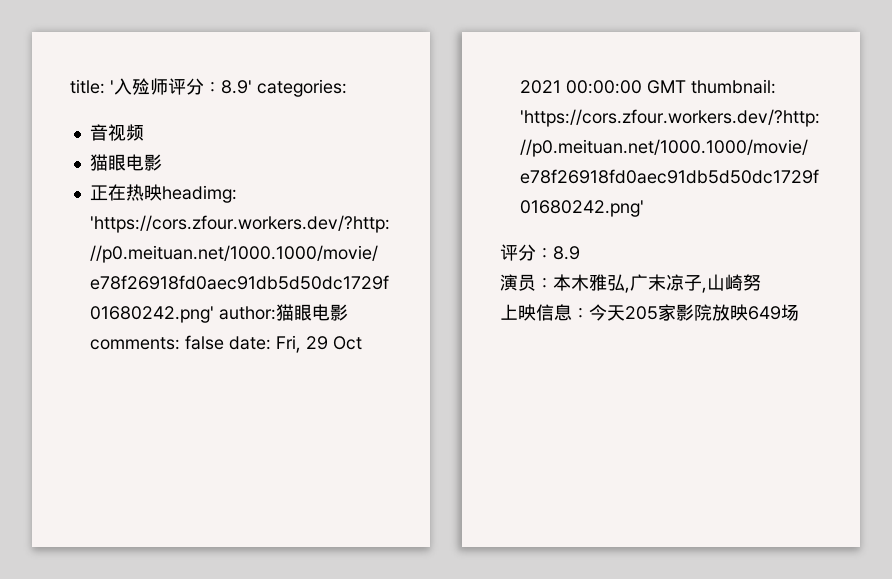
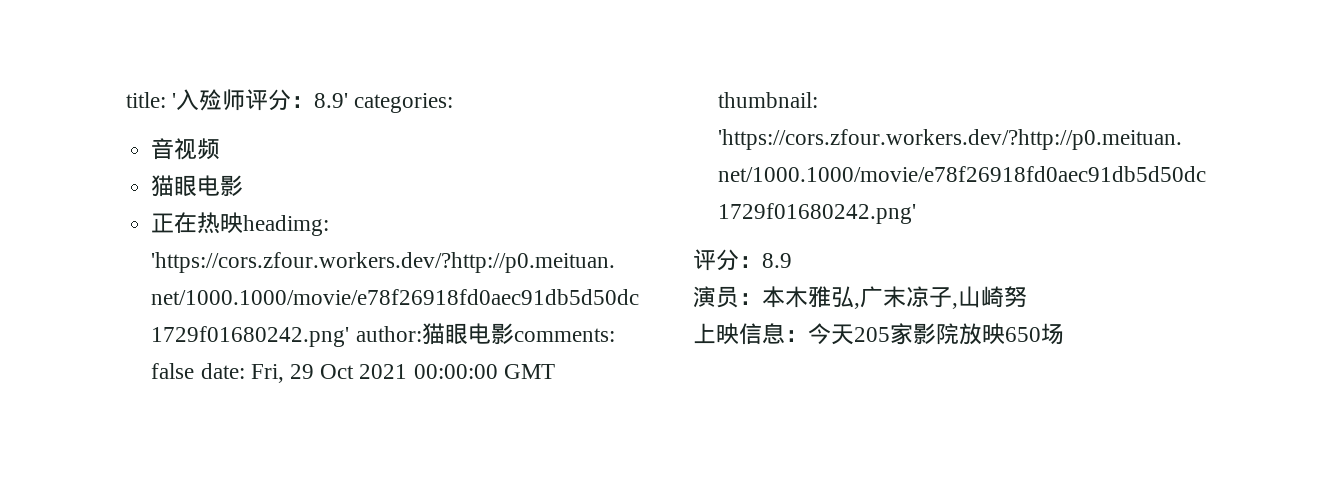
- 上映信息：今天205家影院放映649场
+ 上映信息：今天205家影院放映650场

